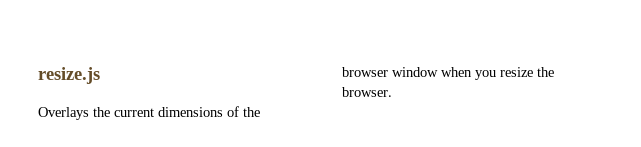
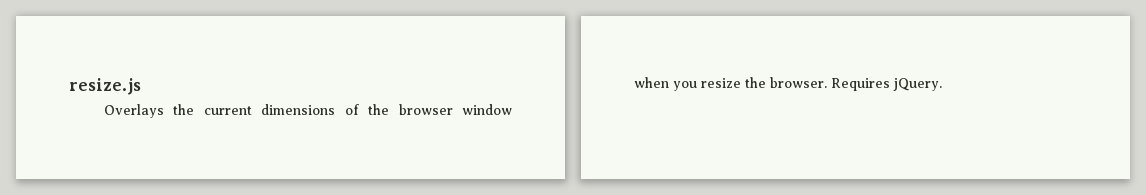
+ Requires jQuery.

